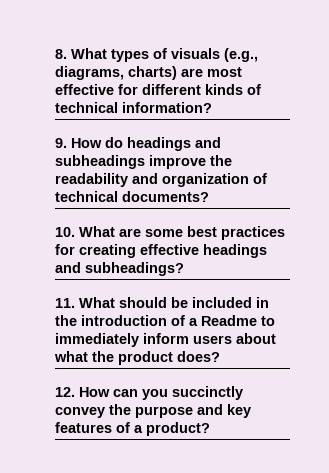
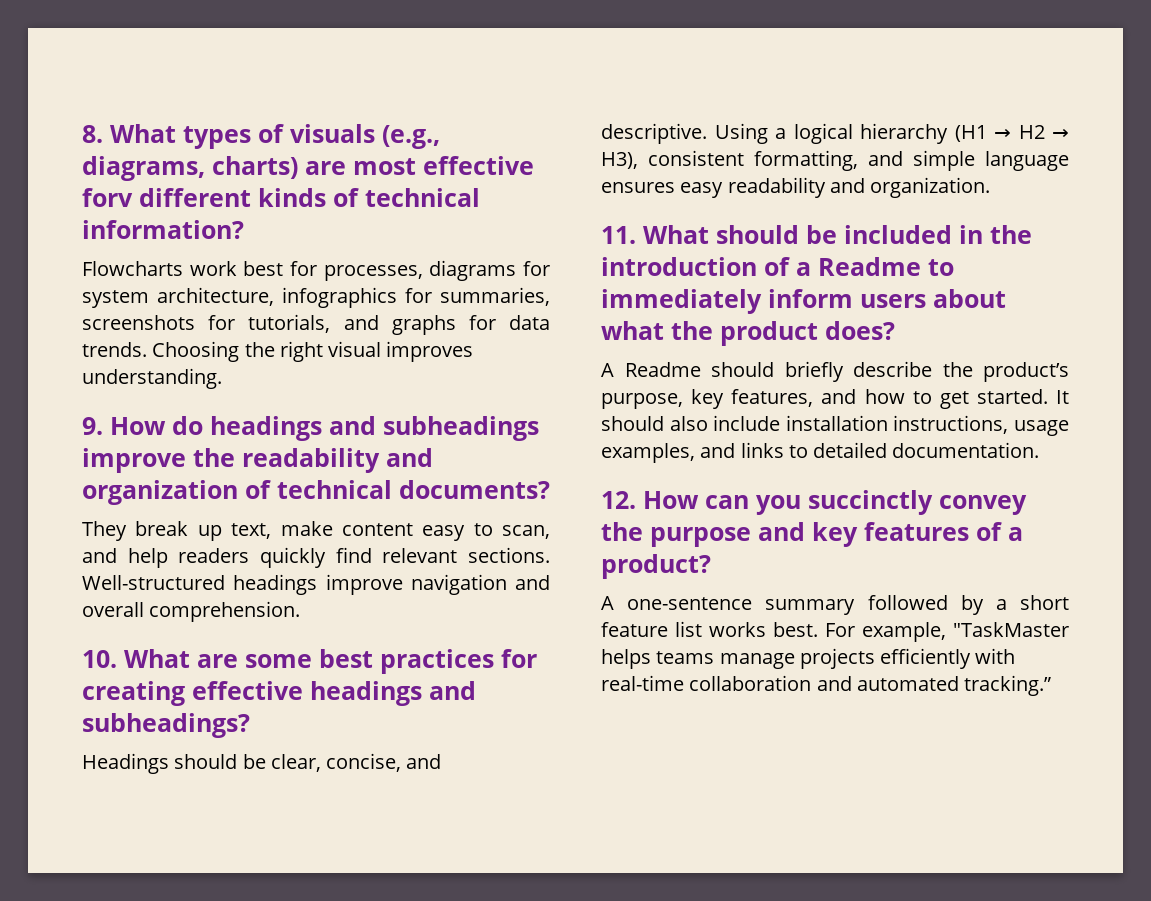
- 8. What types of visuals (e.g., diagrams, charts) are most effective for different kinds of technical information?
+ 8. What types of visuals (e.g., diagrams, charts) are most effective forv different kinds of technical information?
+ Flowcharts work best for processes, diagrams for system architecture, infographics for summaries, screenshots for tutorials, and graphs for data trends. Choosing the right visual improves understanding.
+ They break up text, make content easy to scan, and help readers quickly find relevant sections. Well-structured headings improve navigation and overall comprehension.
+ Headings should be clear, concise, and descriptive. Using a logical hierarchy (H1 → H2 → H3), consistent formatting, and simple language ensures easy readability and organization.
+ A Readme should briefly describe the product’s purpose, key features, and how to get started. It should also include installation instructions, usage examples, and links to detailed documentation.
+ A one-sentence summary followed by a short feature list works best. For example, "TaskMaster helps teams manage projects efficiently with real-time collaboration and automated tracking.”

